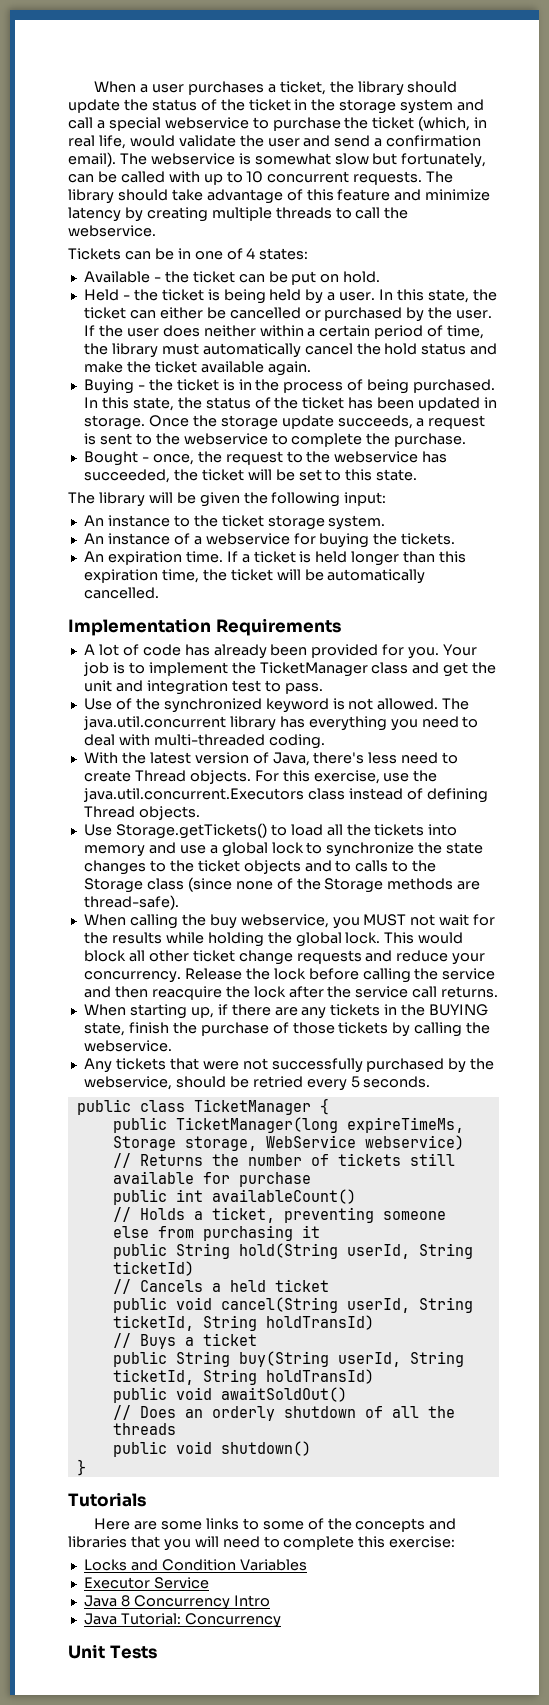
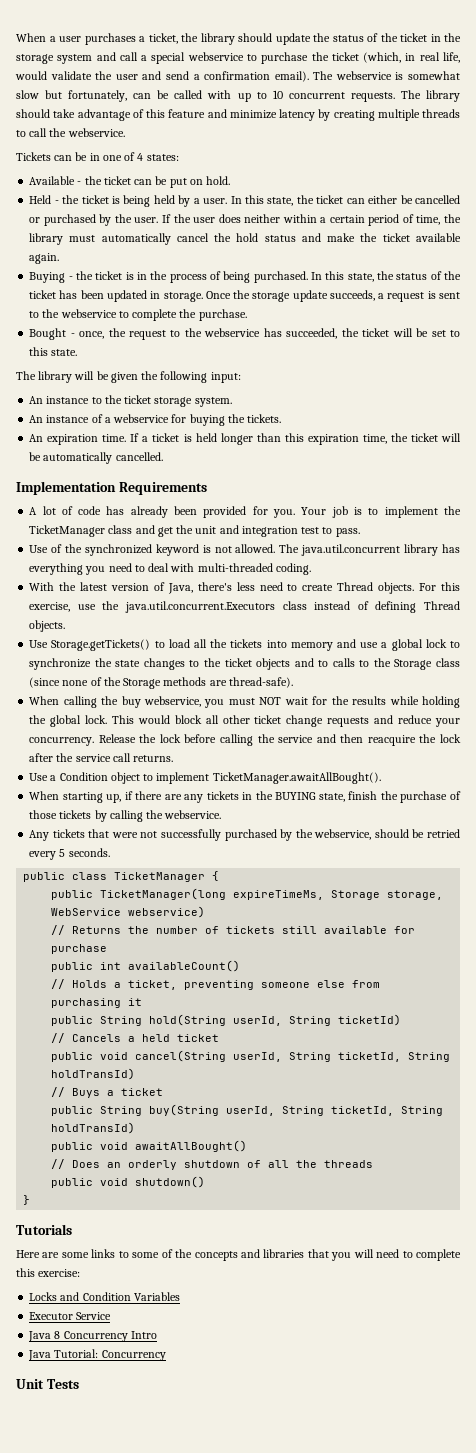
- When calling the buy webservice, you MUST not wait for the results while holding the global lock.
+ When calling the buy webservice, you must NOT wait for the results while holding the global lock.
+ Use a Condition object to implement TicketManager.awaitAllBought().
- public void awaitSoldOut()
+ public void awaitAllBought()

